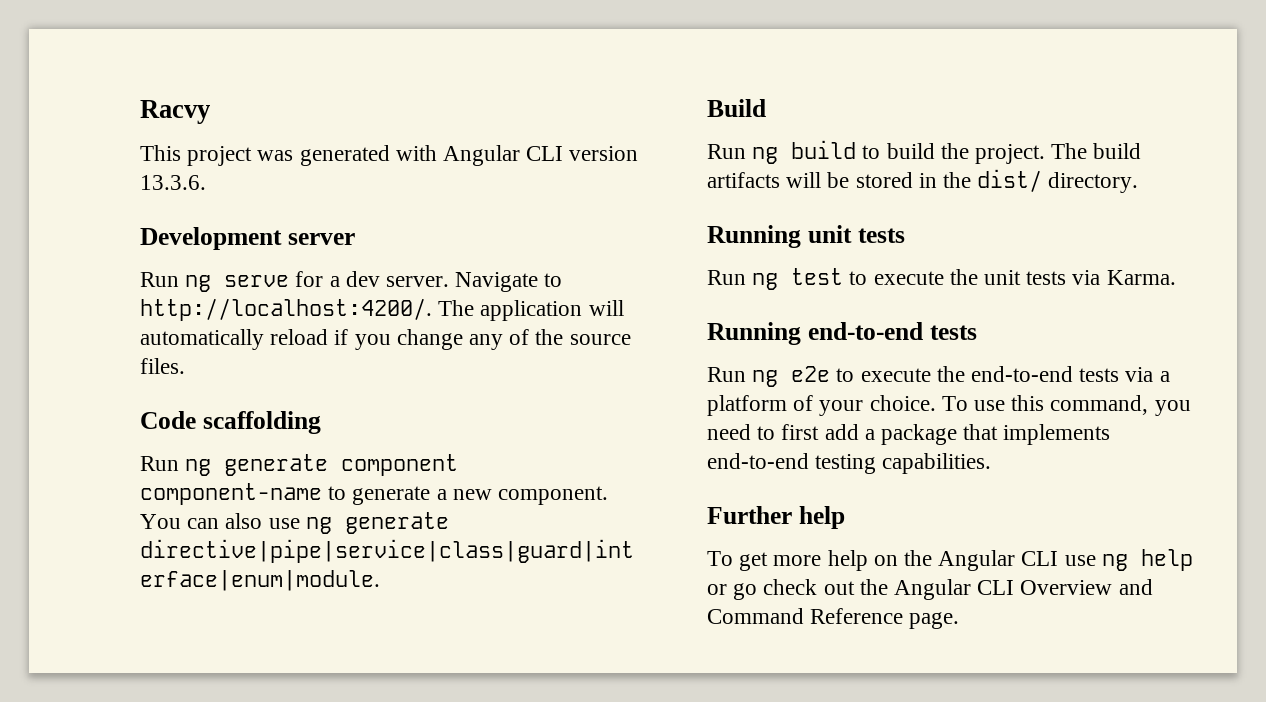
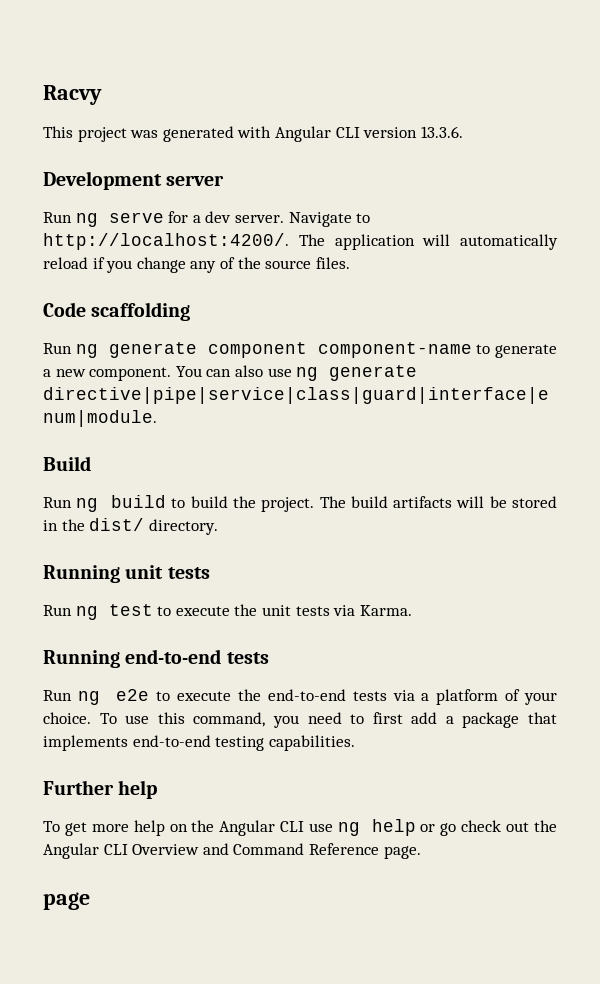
+ page

